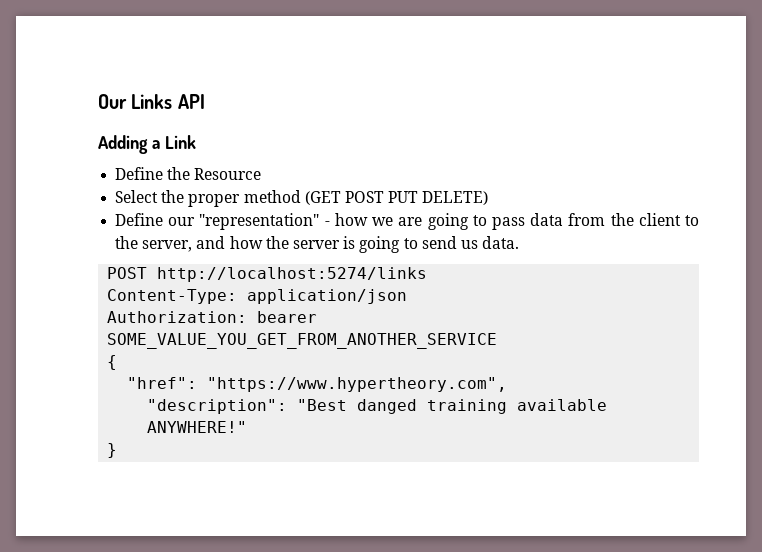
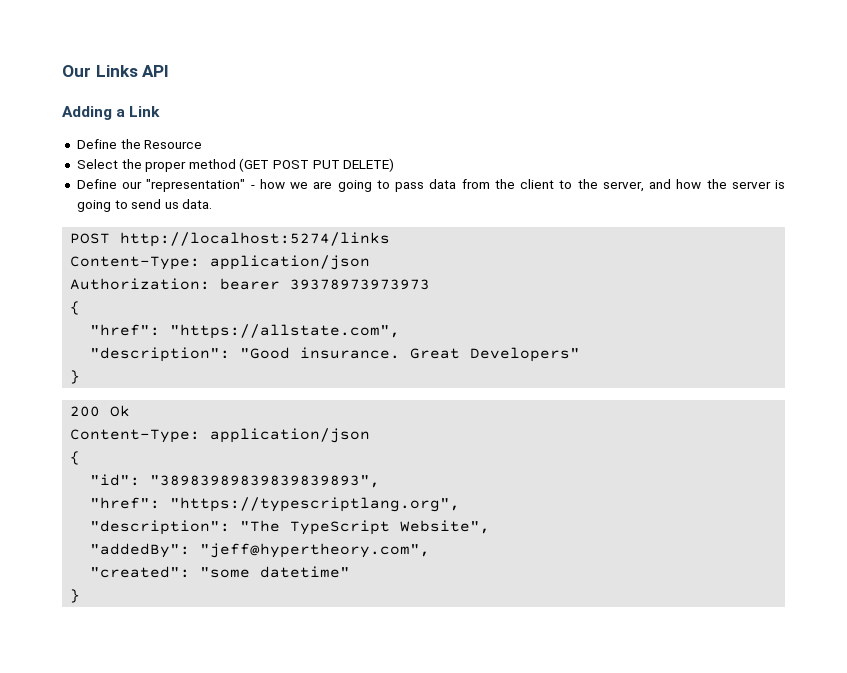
- Authorization: bearer SOME_VALUE_YOU_GET_FROM_ANOTHER_SERVICE
+ Authorization: bearer 39378973973973
- "href": "https://www.hypertheory.com",
- "description": "Best danged training available ANYWHERE!"
+ "href": "https://allstate.com",
+ "description": "Good insurance. Great Developers"
+ }
+ 200 Ok
+ Content-Type: application/json
+ {
+ "id": "38983989839839839893",
+ "href": "https://typescriptlang.org",
+ "description": "The TypeScript Website",
+ "addedBy": "jeff@hypertheory.com",
+ "created": "some datetime"

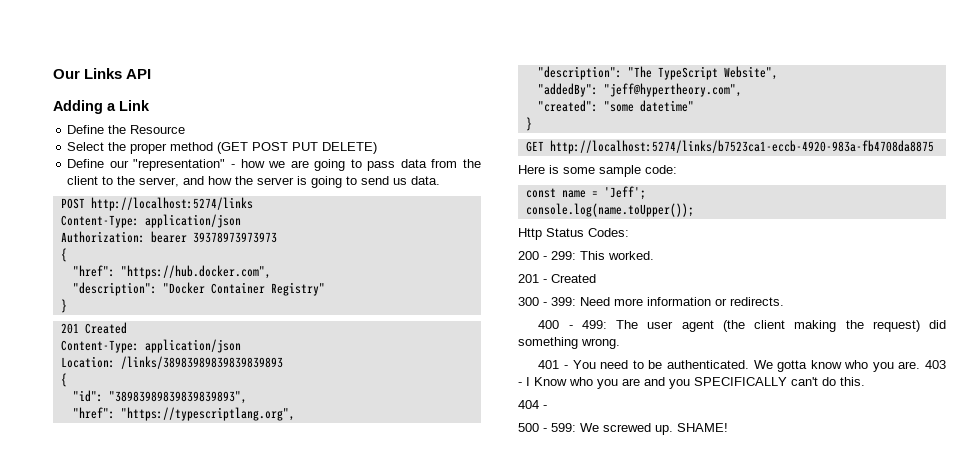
- "href": "https://allstate.com",
- "description": "Good insurance. Great Developers"
+ "href": "https://hub.docker.com",
+ "description": "Docker Container Registry"
  }
- 200 Ok
+ 201 Created
  Content-Type: application/json
+ Location: /links/38983989839839839893
+ GET http://localhost:5274/links/b7523ca1-eccb-4920-983a-fb4708da8875
+ Here is some sample code:
+ const name = 'Jeff';
+ console.log(name.toUpper());
+ Http Status Codes:
+ 200 - 299: This worked.
+ 201 - Created
+ 300 - 399: Need more information or redirects.
+ 400 - 499: The user agent (the client making the request) did something wrong.
+ 401 - You need to be authenticated. We gotta know who you are. 403 - I Know who you are and you SPECIFICALLY can't do this.
+ 404 -
+ 500 - 599: We screwed up. SHAME!

